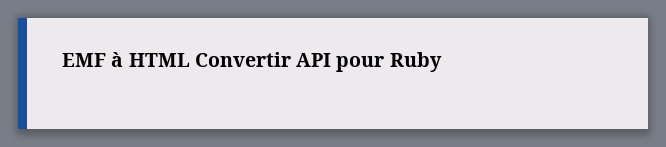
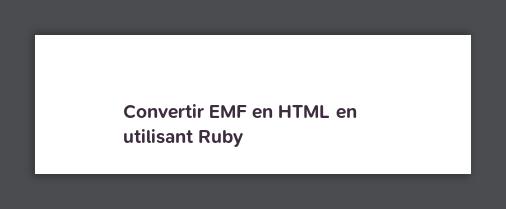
- EMF à HTML Convertir API pour Ruby
+ Convertir EMF en HTML en utilisant Ruby

